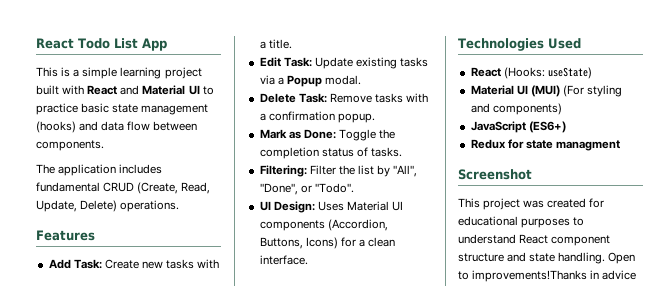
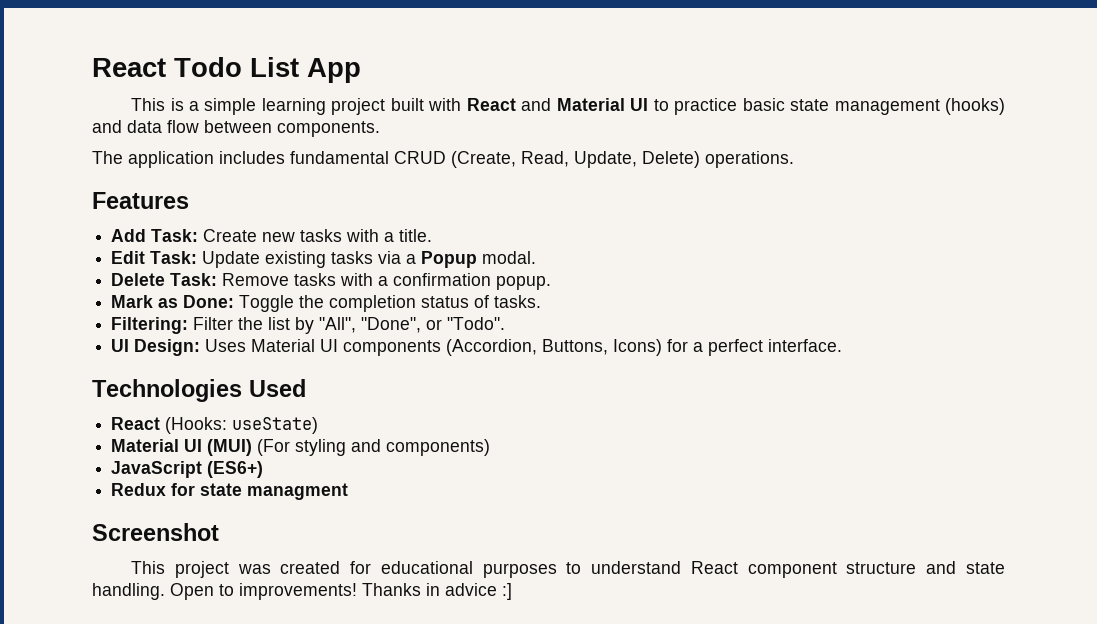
- UI Design: Uses Material UI components (Accordion, Buttons, Icons) for a clean interface.
+ UI Design: Uses Material UI components (Accordion, Buttons, Icons) for a perfect interface.
- Open to improvements!Thanks in advice
+ Open to improvements! Thanks in advice :]

